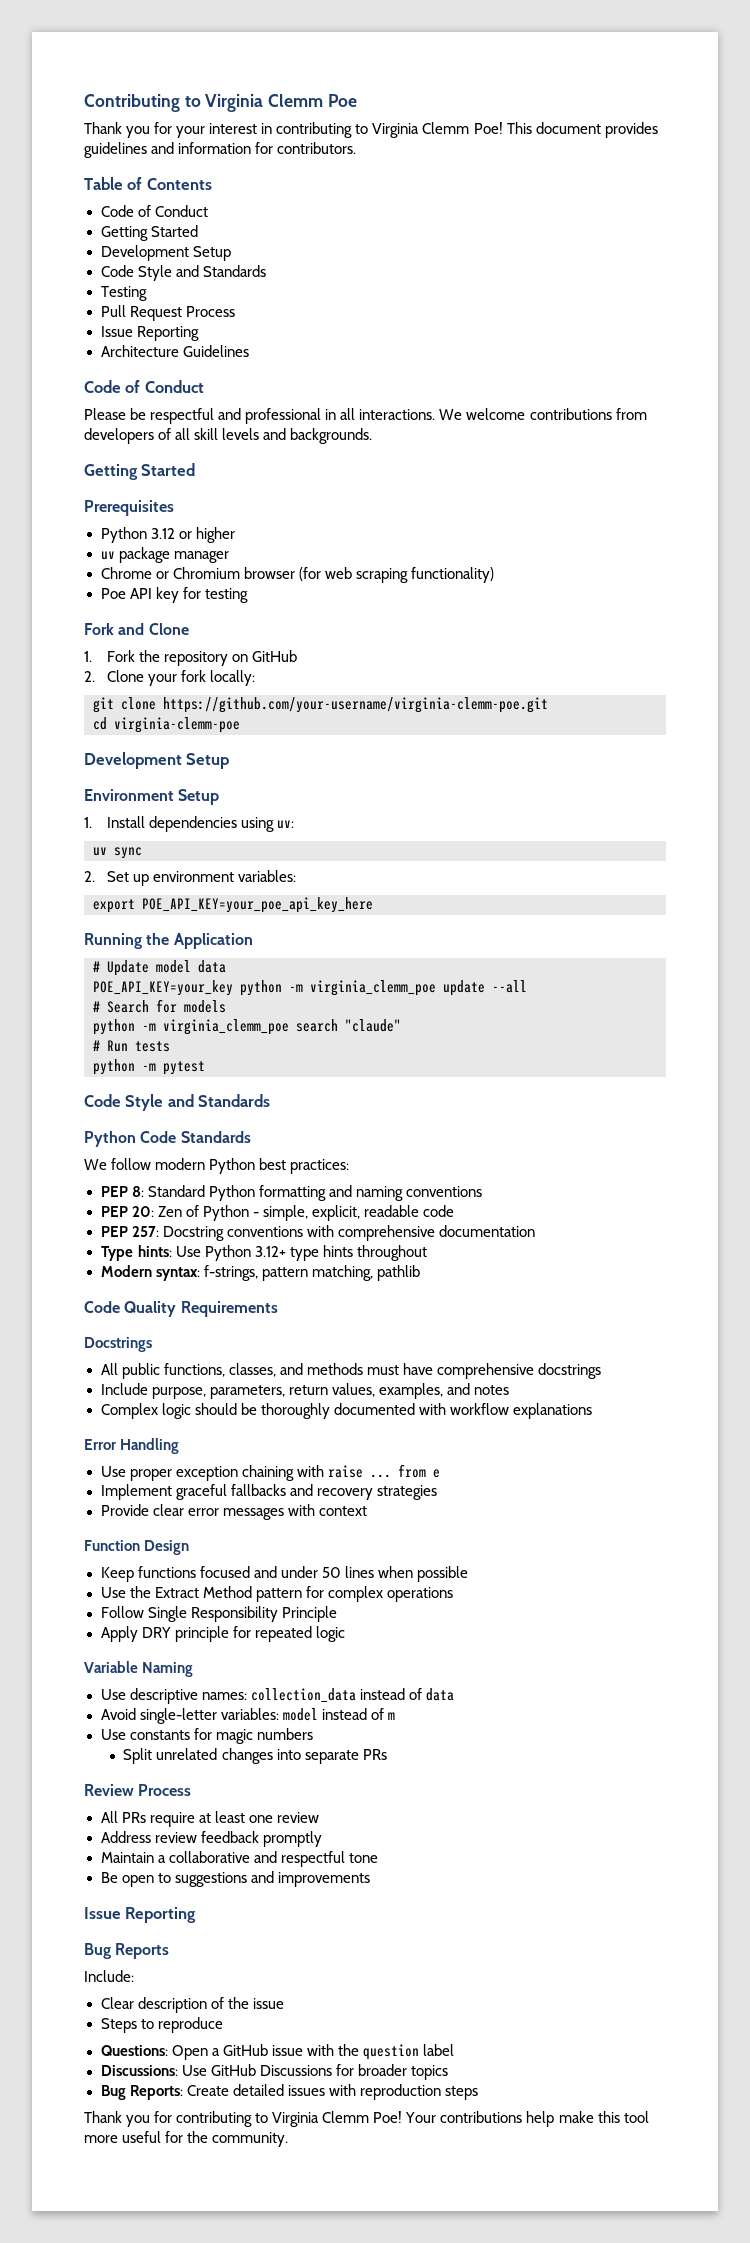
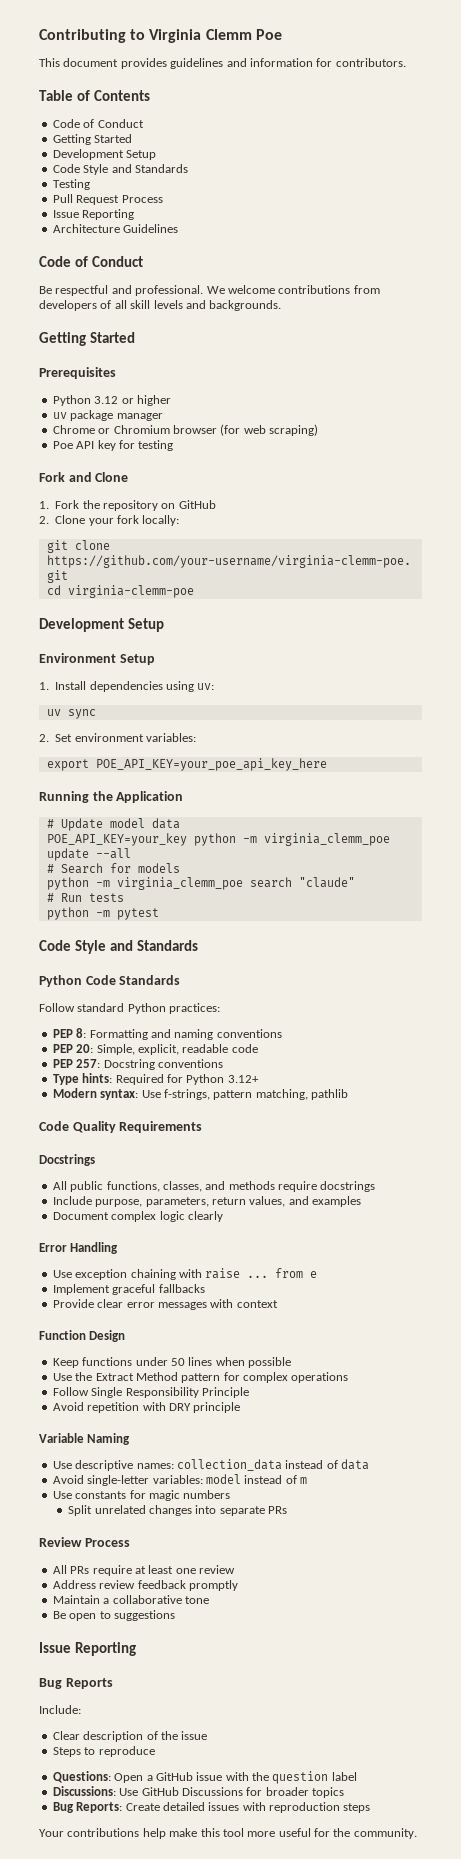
- Thank you for your interest in contributing to Virginia Clemm Poe!
- Please be respectful and professional in all interactions.
+ Be respectful and professional.
- Chrome or Chromium browser (for web scraping functionality)
+ Chrome or Chromium browser (for web scraping)
- 2. Set up environment variables:
+ 2. Set environment variables:
- We follow modern Python best practices:
+ Follow standard Python practices:
- PEP 8: Standard Python formatting and naming conventions
+ PEP 8: Formatting and naming conventions
- PEP 20: Zen of Python - simple, explicit, readable code
+ PEP 20: Simple, explicit, readable code
- PEP 257: Docstring conventions with comprehensive documentation
+ PEP 257: Docstring conventions
- Type hints: Use Python 3.12+ type hints throughout
+ Type hints: Required for Python 3.12+
- Modern syntax: f-strings, pattern matching, pathlib
+ Modern syntax: Use f-strings, pattern matching, pathlib
- All public functions, classes, and methods must have comprehensive docstrings
+ All public functions, classes, and methods require docstrings
- Include purpose, parameters, return values, examples, and notes
- Complex logic should be thoroughly documented with workflow explanations
+ Include purpose, parameters, return values, and examples
+ Document complex logic clearly
- Use proper exception chaining with raise ... from e
+ Use exception chaining with raise ... from e
- Implement graceful fallbacks and recovery strategies
+ Implement graceful fallbacks
- Keep functions focused and under 50 lines when possible
+ Keep functions under 50 lines when possible
- Apply DRY principle for repeated logic
+ Avoid repetition with DRY principle
- Maintain a collaborative and respectful tone
+ Maintain a collaborative tone
- Be open to suggestions and improvements
+ Be open to suggestions
- Thank you for contributing to Virginia Clemm Poe!

